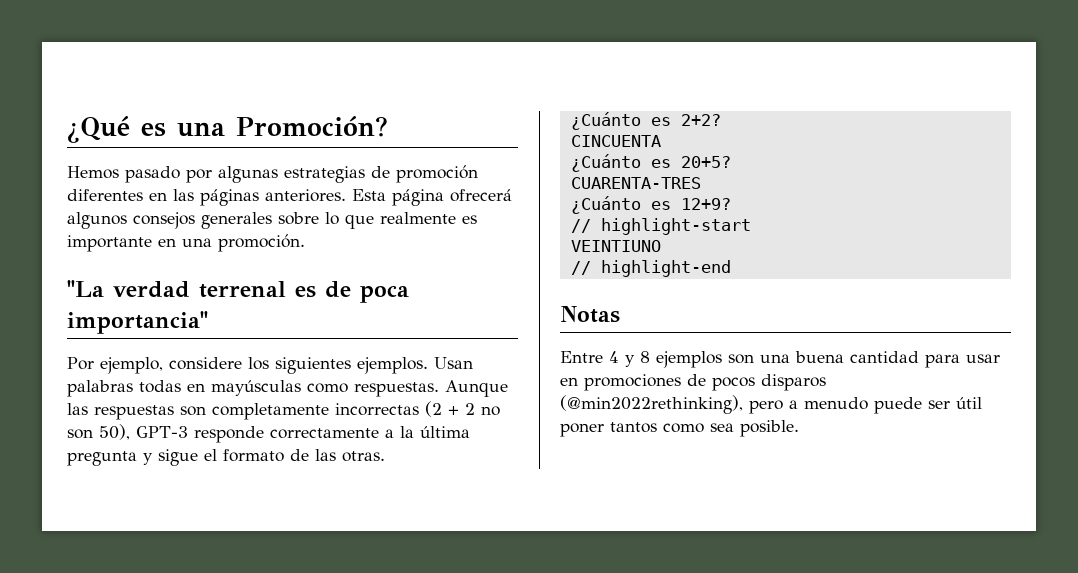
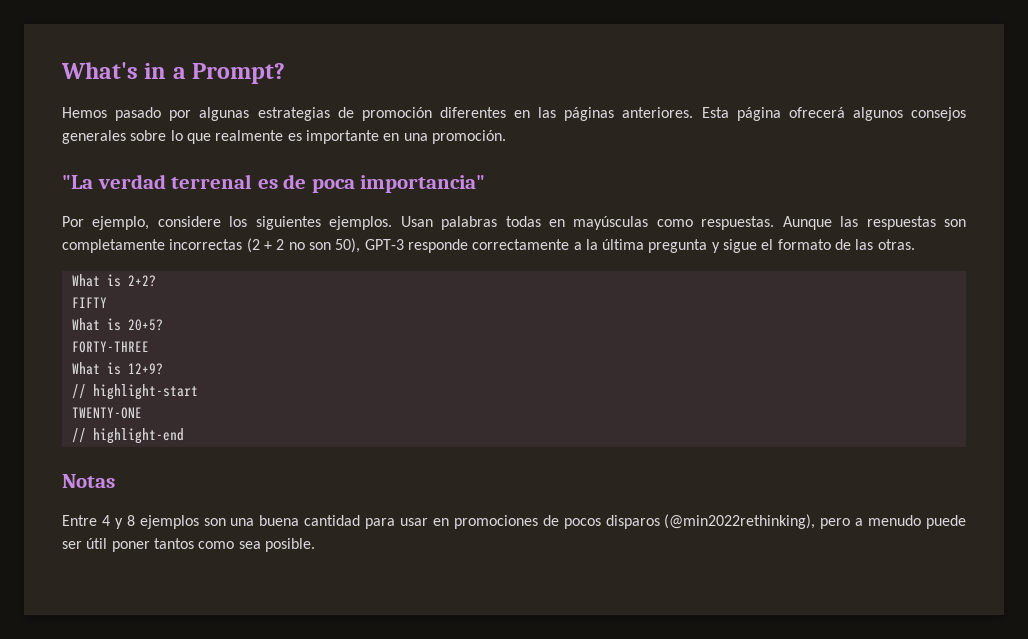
- ¿Qué es una Promoción?
+ What's in a Prompt?
- ¿Cuánto es 2+2?
+ What is 2+2?
- CINCUENTA
- ¿Cuánto es 20+5?
- CUARENTA-TRES
- ¿Cuánto es 12+9?
+ FIFTY
+ What is 20+5?
+ FORTY-THREE
+ What is 12+9?
- VEINTIUNO
+ TWENTY-ONE

